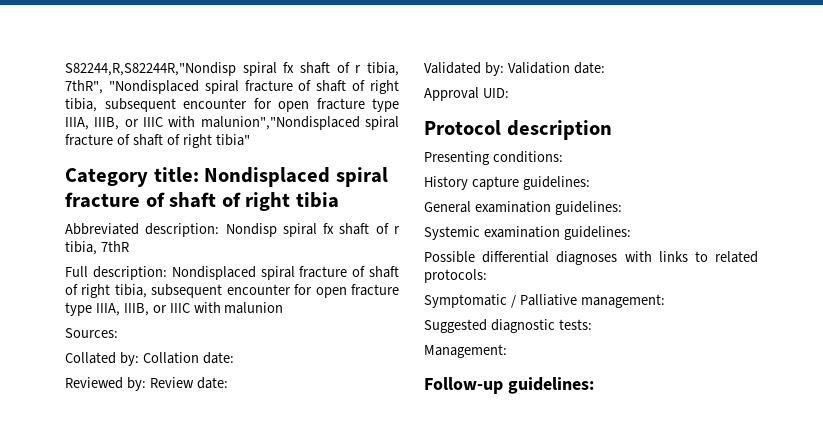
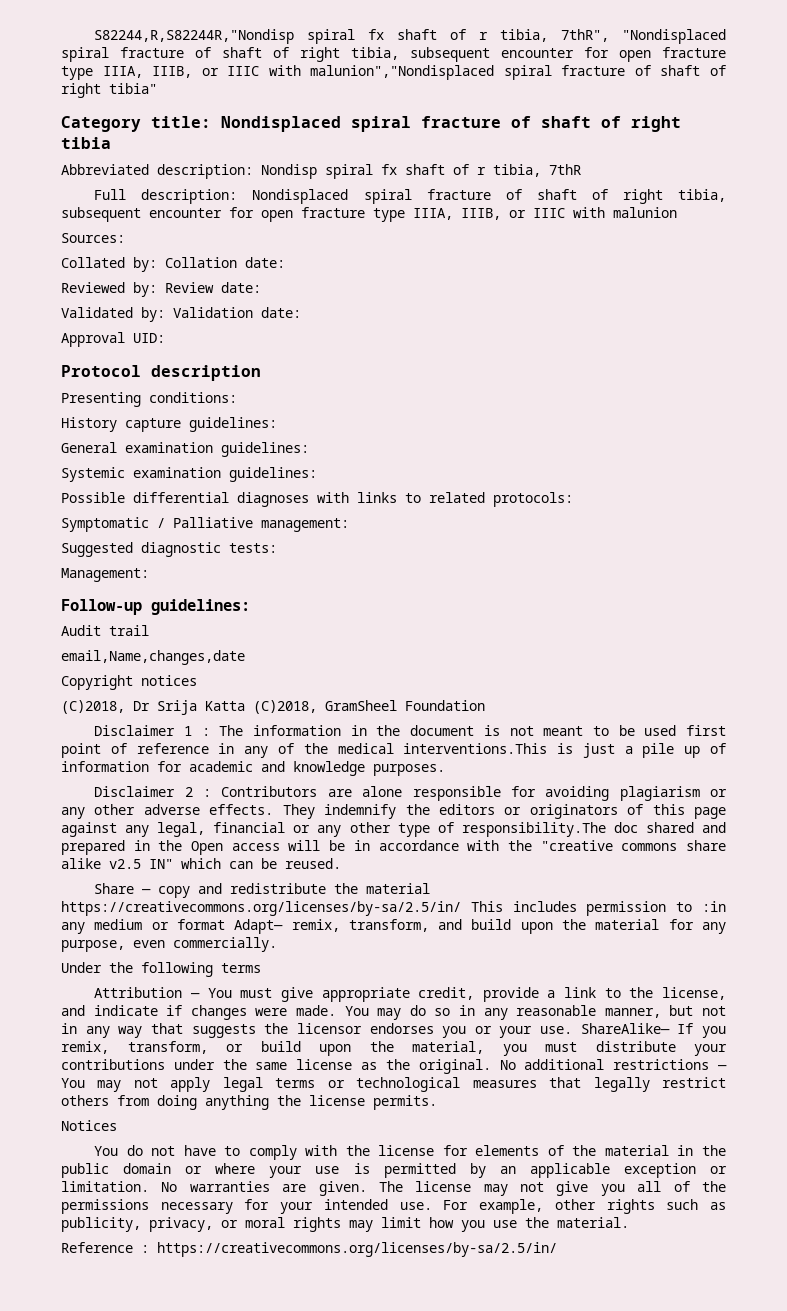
+ Audit trail
+ email,Name,changes,date
+ Copyright notices
+ (C)2018, Dr Srija Katta (C)2018, GramSheel Foundation
+ Disclaimer 1 : The information in the document is not meant to be used first point of reference in any of the medical interventions.This is just a pile up of information for academic and knowledge purposes.
+ Disclaimer 2 : Contributors are alone responsible for avoiding plagiarism or any other adverse effects. They indemnify the editors or originators of this page against any legal, financial or any other type of responsibility.The doc shared and prepared in the Open access will be in accordance with the "creative commons share alike v2.5 IN" which can be reused.
+ Share — copy and redistribute the material https://creativecommons.org/licenses/by-sa/2.5/in/ This includes permission to :in any medium or format Adapt— remix, transform, and build upon the material for any purpose, even commercially.
+ Under the following terms
+ Attribution — You must give appropriate credit, provide a link to the license, and indicate if changes were made. You may do so in any reasonable manner, but not in any way that suggests the licensor endorses you or your use. ShareAlike— If you remix, transform, or build upon the material, you must distribute your contributions under the same license as the original. No additional restrictions — You may not apply legal terms or technological measures that legally restrict others from doing anything the license permits.
+ Notices
+ You do not have to comply with the license for elements of the material in the public domain or where your use is permitted by an applicable exception or limitation. No warranties are given. The license may not give you all of the permissions necessary for your intended use. For example, other rights such as publicity, privacy, or moral rights may limit how you use the material.
+ Reference : https://creativecommons.org/licenses/by-sa/2.5/in/

